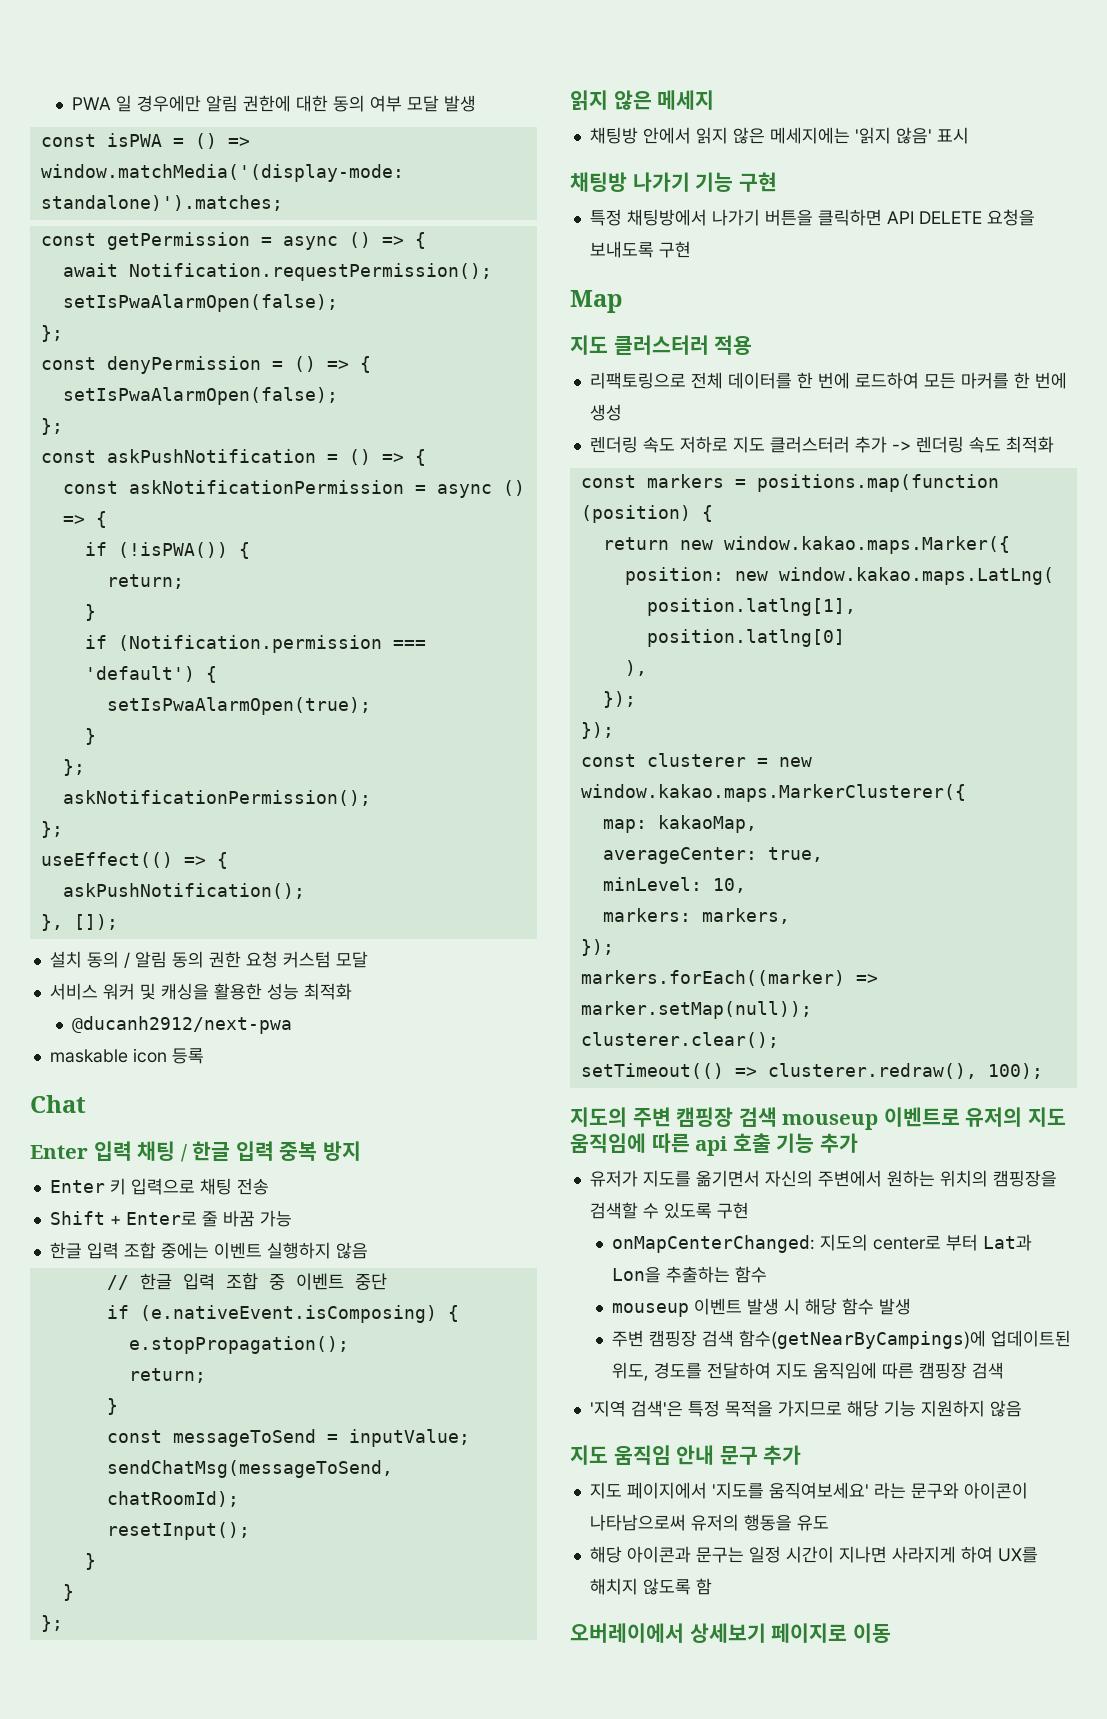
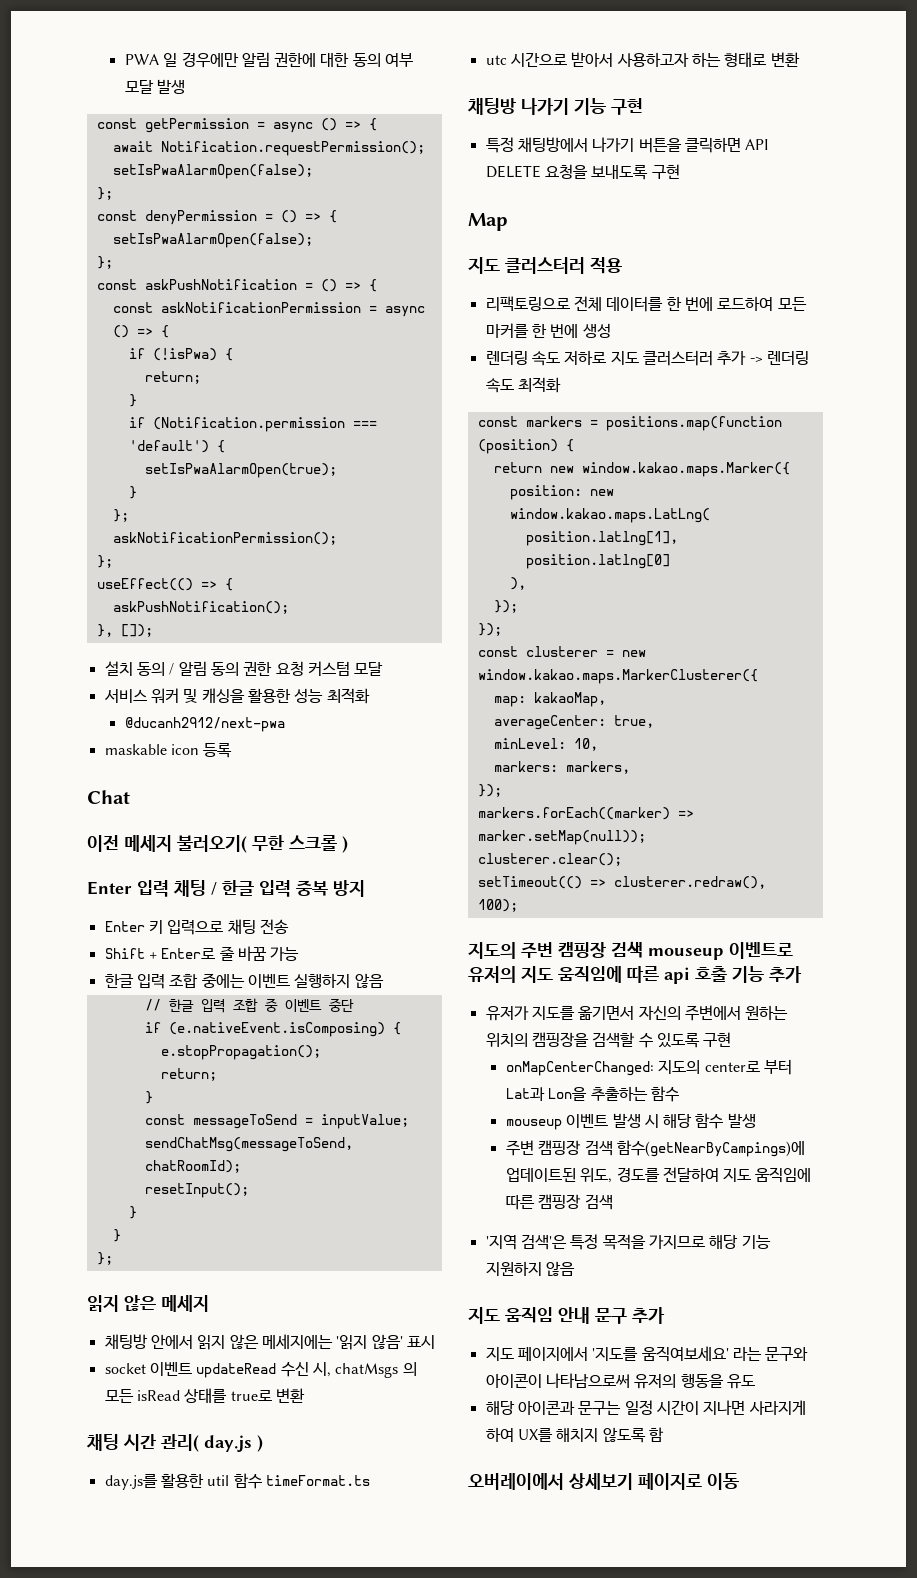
- const isPWA = () => window.matchMedia('(display-mode: standalone)').matches;
- if (!isPWA()) {
+ if (!isPwa) {
+ 이전 메세지 불러오기( 무한 스크롤 )
+ socket 이벤트 updateRead 수신 시, chatMsgs 의 모든 isRead 상태를 true로 변환
+ 채팅 시간 관리( day.js )
+ day.js를 활용한 util 함수 timeFormat.ts
+ utc 시간으로 받아서 사용하고자 하는 형태로 변환

